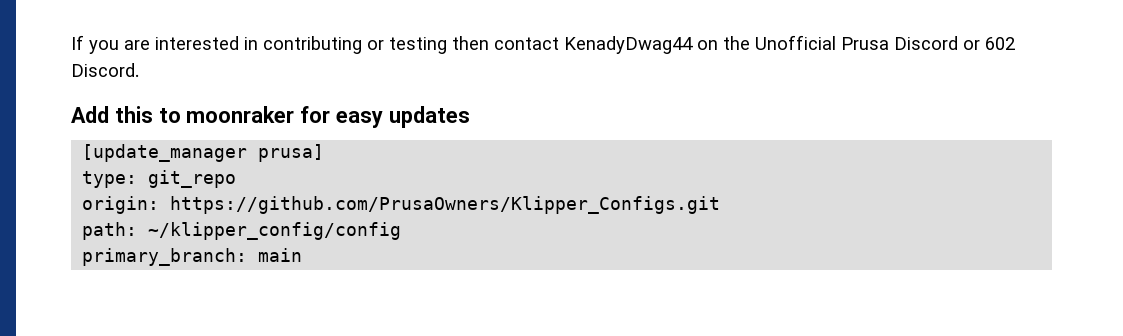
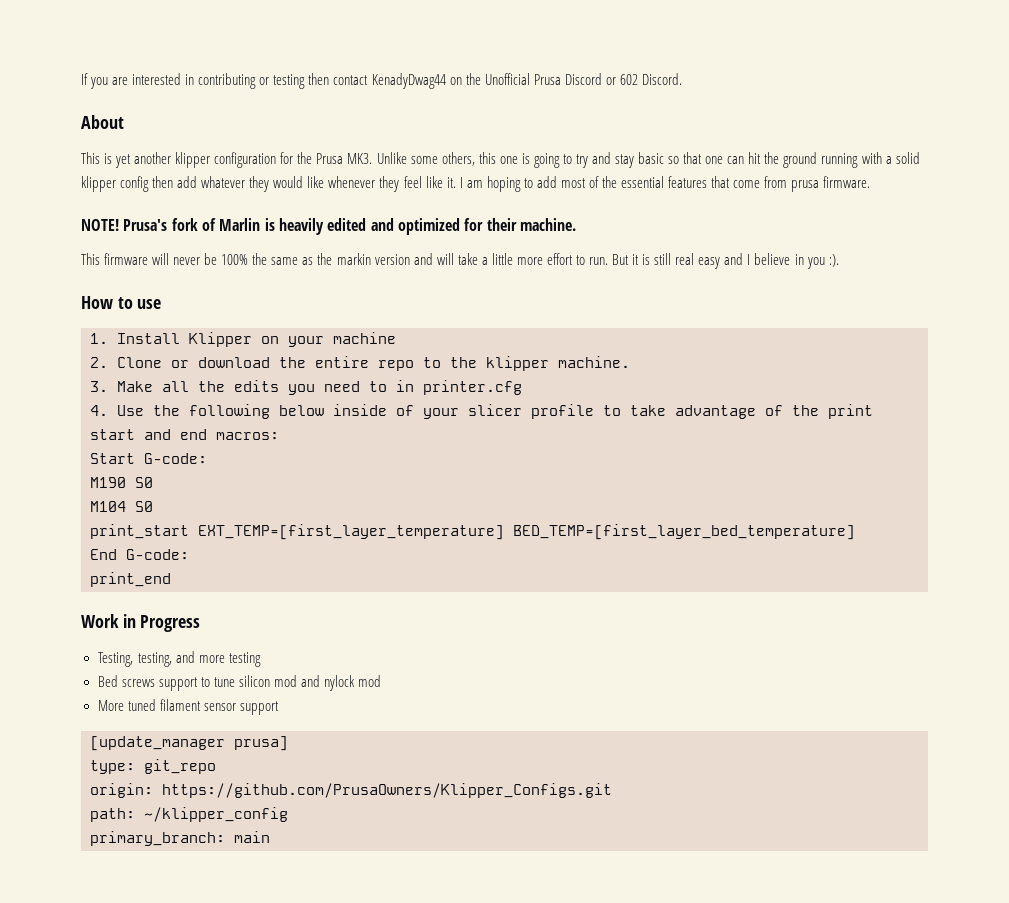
- Add this to moonraker for easy updates
+ About
+ This is yet another klipper configuration for the Prusa MK3. Unlike some others, this one is going to try and stay basic so that one can hit the ground running with a solid klipper config then add whatever they would like whenever they feel like it. I am hoping to add most of the essential features that come from prusa firmware.
+ NOTE! Prusa's fork of Marlin is heavily edited and optimized for their machine.
+ This firmware will never be 100% the same as the markin version and will take a little more effort to run. But it is still real easy and I believe in you :).
+ How to use
+ 1. Install Klipper on your machine
+ 2. Clone or download the entire repo to the klipper machine.
+ 3. Make all the edits you need to in printer.cfg
+ 4. Use the following below inside of your slicer profile to take advantage of the print start and end macros:
+ Start G-code:
+ M190 S0
+ M104 S0
+ print_start EXT_TEMP=[first_layer_temperature] BED_TEMP=[first_layer_bed_temperature]
+ End G-code:
+ print_end
+ Work in Progress
+ Testing, testing, and more testing
+ Bed screws support to tune silicon mod and nylock mod
+ More tuned filament sensor support
- path: ~/klipper_config/config
+ path: ~/klipper_config

